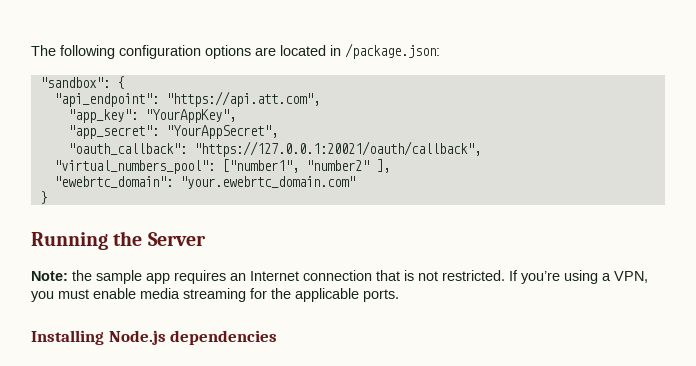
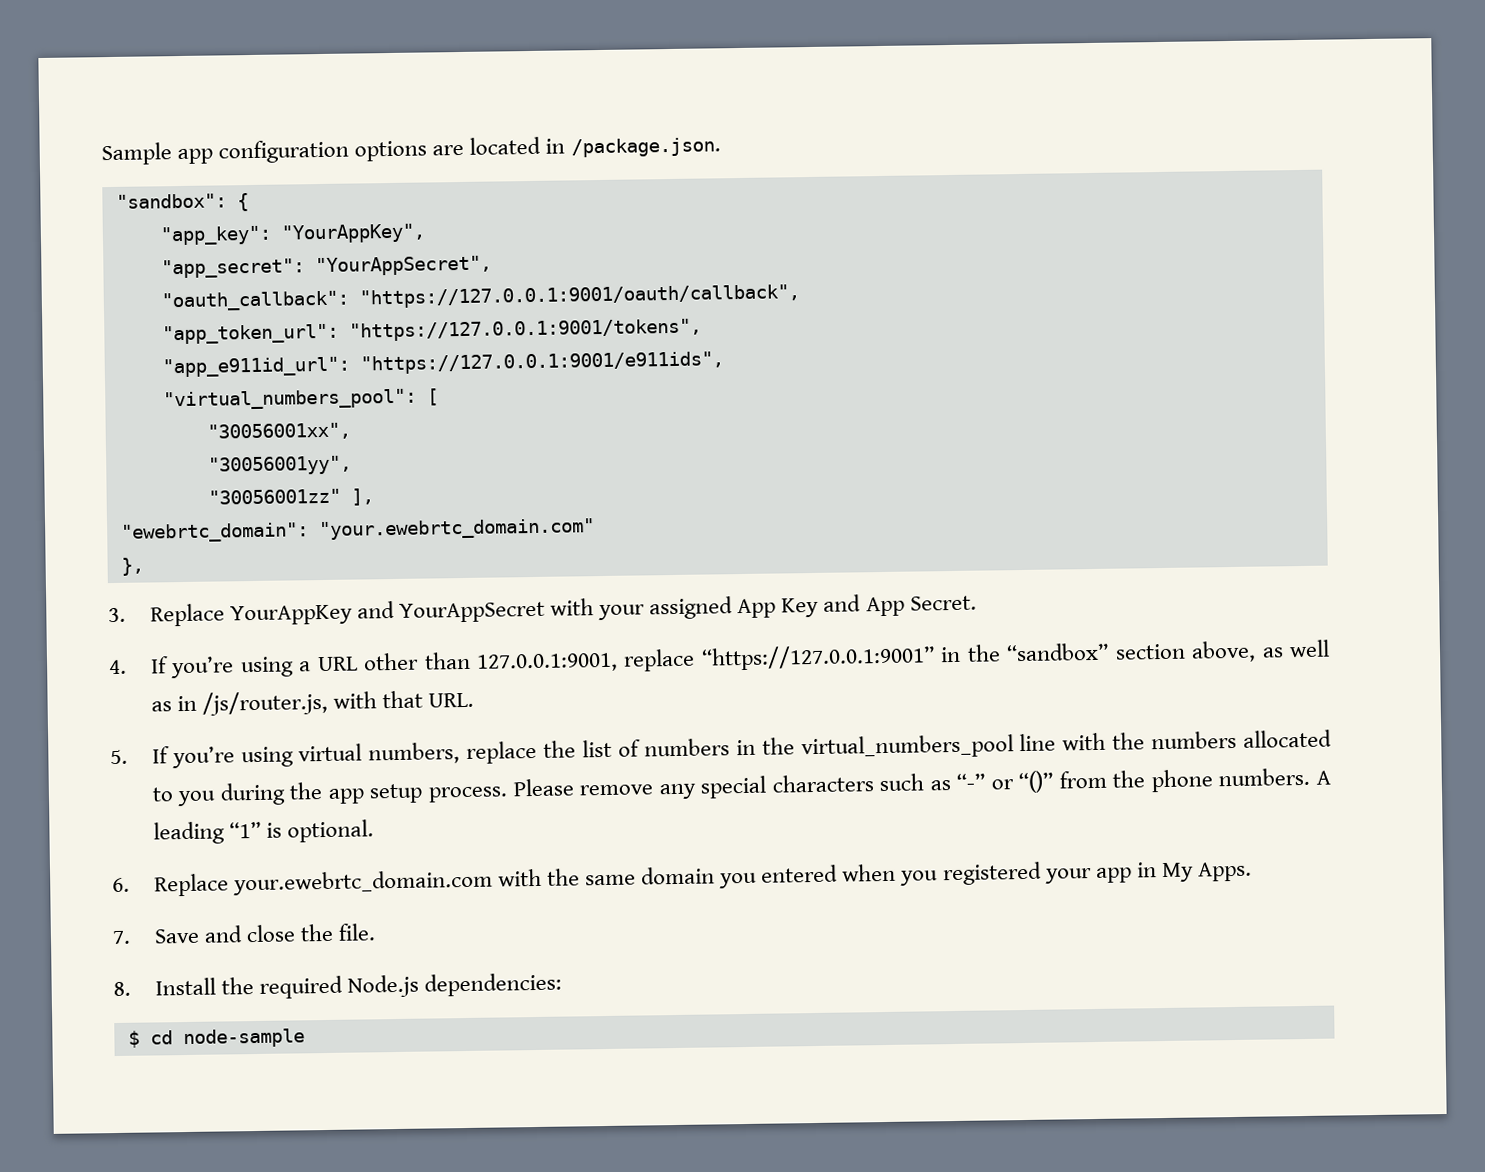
- The following configuration options are located in /package.json:
+ Sample app configuration options are located in /package.json.
- "api_endpoint": "https://api.att.com",
- "oauth_callback": "https://127.0.0.1:20021/oauth/callback",
- "virtual_numbers_pool": ["number1", "number2" ],
+ "oauth_callback": "https://127.0.0.1:9001/oauth/callback",
+ "app_token_url": "https://127.0.0.1:9001/tokens",
+ "app_e911id_url": "https://127.0.0.1:9001/e911ids",
+ "virtual_numbers_pool": [
+ "30056001xx",
+ "30056001yy",
+ "30056001zz" ],
  "ewebrtc_domain": "your.ewebrtc_domain.com"
- }
- Running the Server
- Note: the sample app requires an Internet connection that is not restricted. If you’re using a VPN, you must enable media streaming for the applicable ports.
- Installing Node.js dependencies
+ },
+ 3. Replace YourAppKey and YourAppSecret with your assigned App Key and App Secret.
+ 4. If you’re using a URL other than 127.0.0.1:9001, replace “https://127.0.0.1:9001” in the “sandbox” section above, as well as in /js/router.js, with that URL.
+ 5. If you’re using virtual numbers, replace the list of numbers in the virtual_numbers_pool line with the numbers allocated to you during the app setup process. Please remove any special characters such as “-” or “()” from the phone numbers. A leading “1” is optional.
+ 6. Replace your.ewebrtc_domain.com with the same domain you entered when you registered your app in My Apps.
+ 7. Save and close the file.
+ 8. Install the required Node.js dependencies:
+ $ cd node-sample

